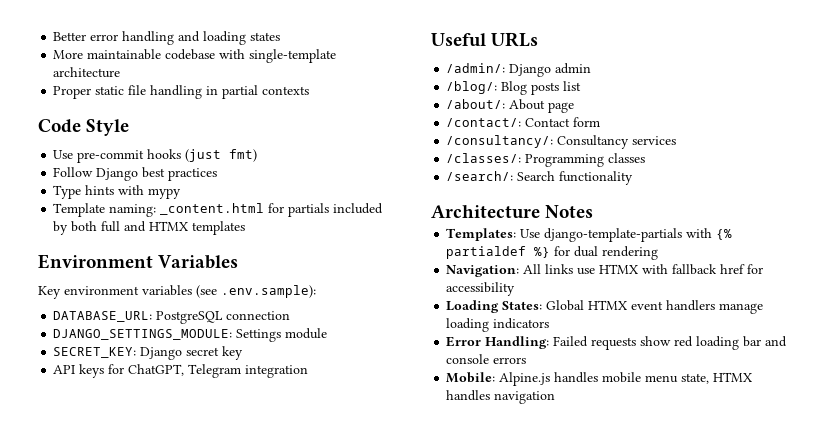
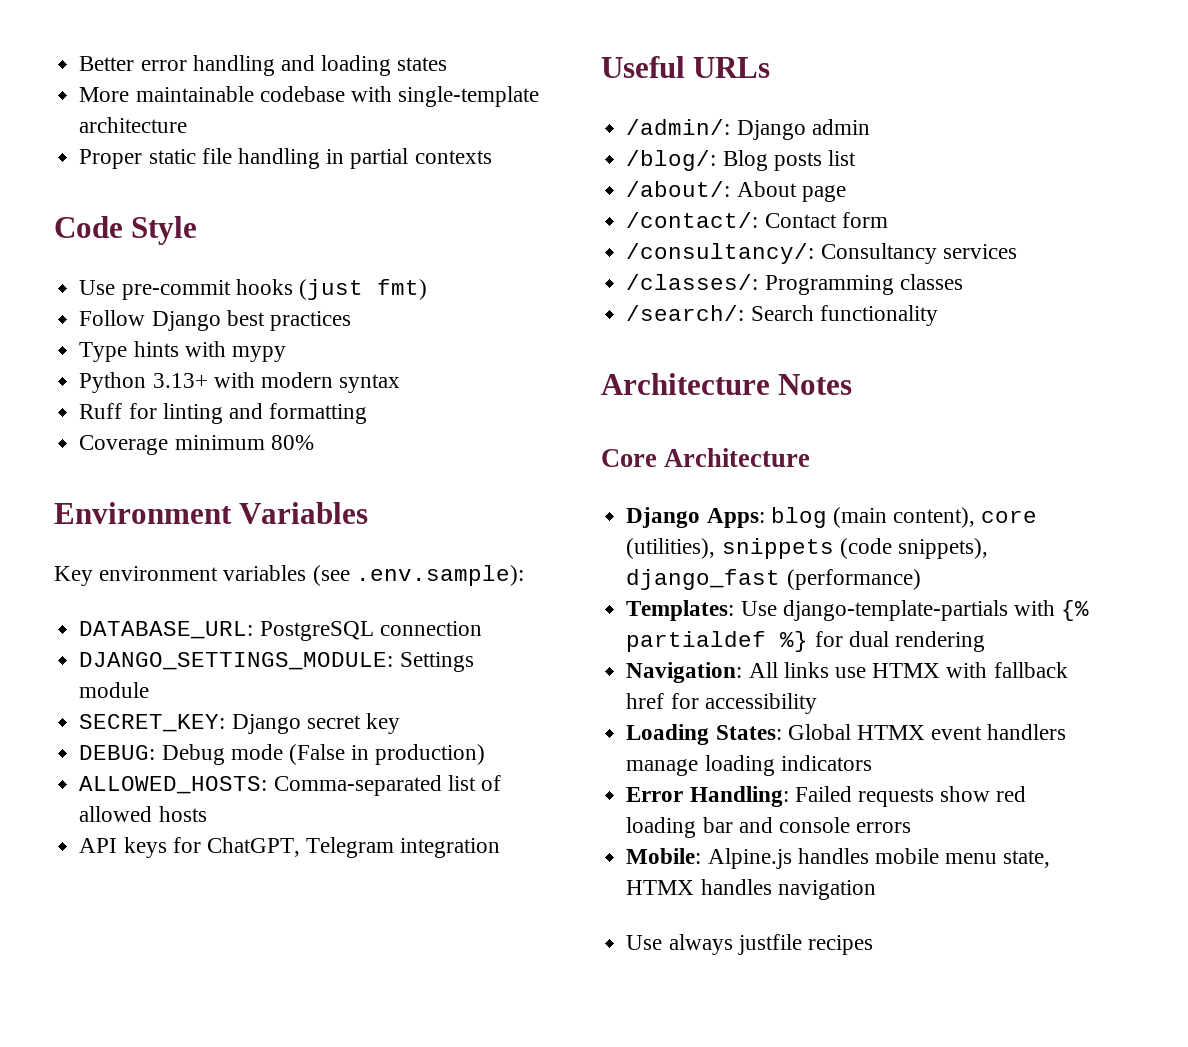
- Template naming: _content.html for partials included by both full and HTMX templates
+ Python 3.13+ with modern syntax
+ Ruff for linting and formatting
+ Coverage minimum 80%
+ DEBUG: Debug mode (False in production)
+ ALLOWED_HOSTS: Comma-separated list of allowed hosts
+ Core Architecture
+ Django Apps: blog (main content), core (utilities), snippets (code snippets), django_fast (performance)
+ Use always justfile recipes

